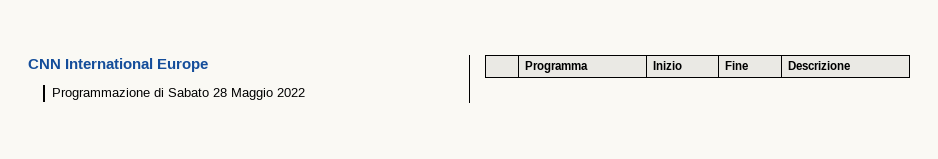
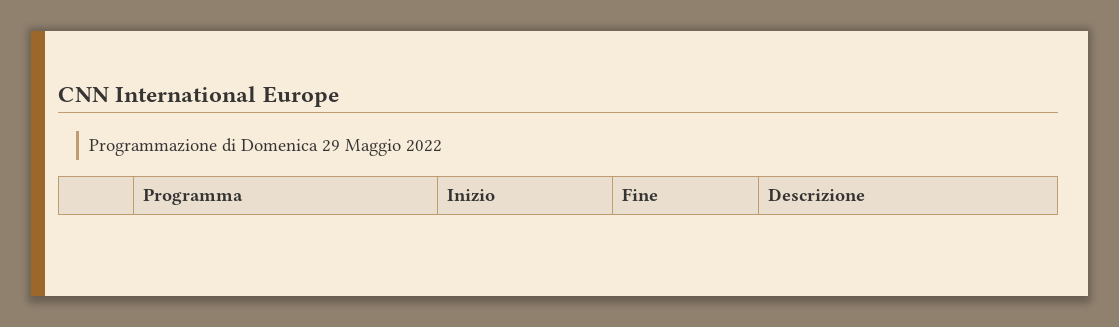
- Programmazione di Sabato 28 Maggio 2022
+ Programmazione di Domenica 29 Maggio 2022

